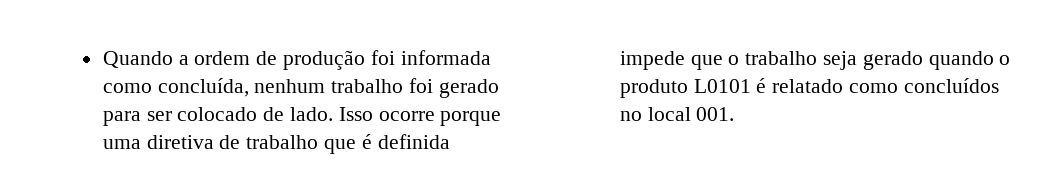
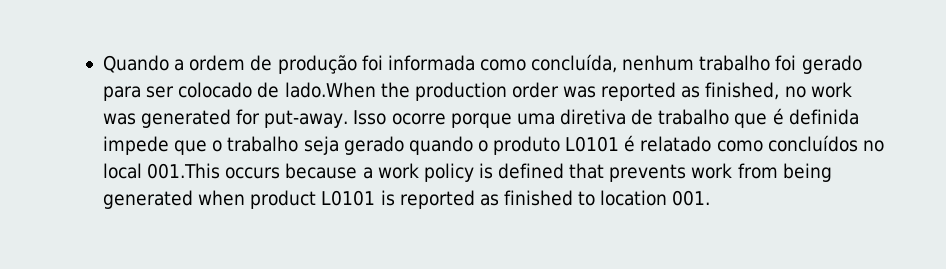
- Quando a ordem de produção foi informada como concluída, nenhum trabalho foi gerado para ser colocado de lado.
+ Quando a ordem de produção foi informada como concluída, nenhum trabalho foi gerado para ser colocado de lado.When the production order was reported as finished, no work was generated for put-away.
- Isso ocorre porque uma diretiva de trabalho que é definida impede que o trabalho seja gerado quando o produto L0101 é relatado como concluídos no local 001.
+ Isso ocorre porque uma diretiva de trabalho que é definida impede que o trabalho seja gerado quando o produto L0101 é relatado como concluídos no local 001.This occurs because a work policy is defined that prevents work from being generated when product L0101 is reported as finished to location 001.

